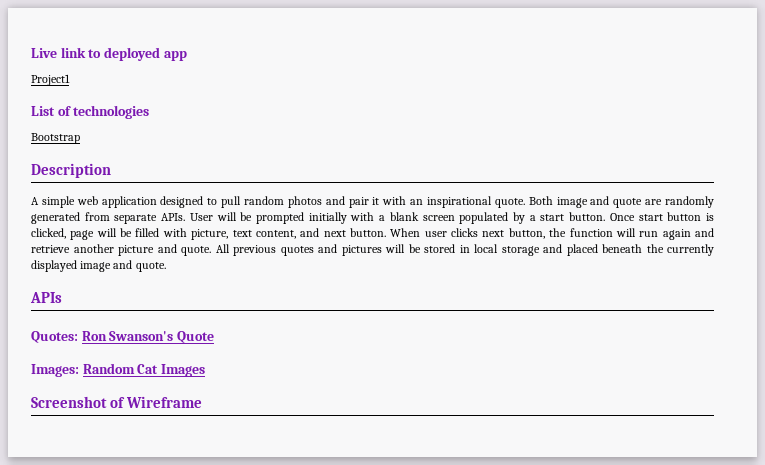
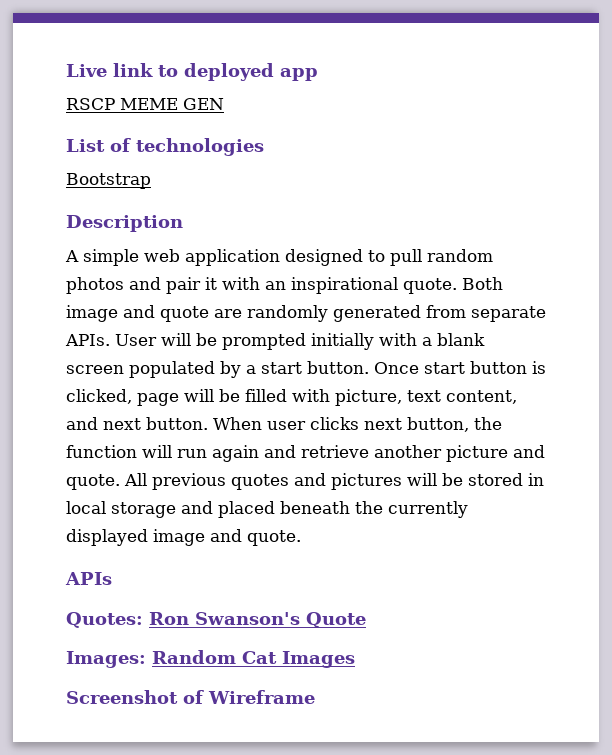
- Project1
+ RSCP MEME GEN

